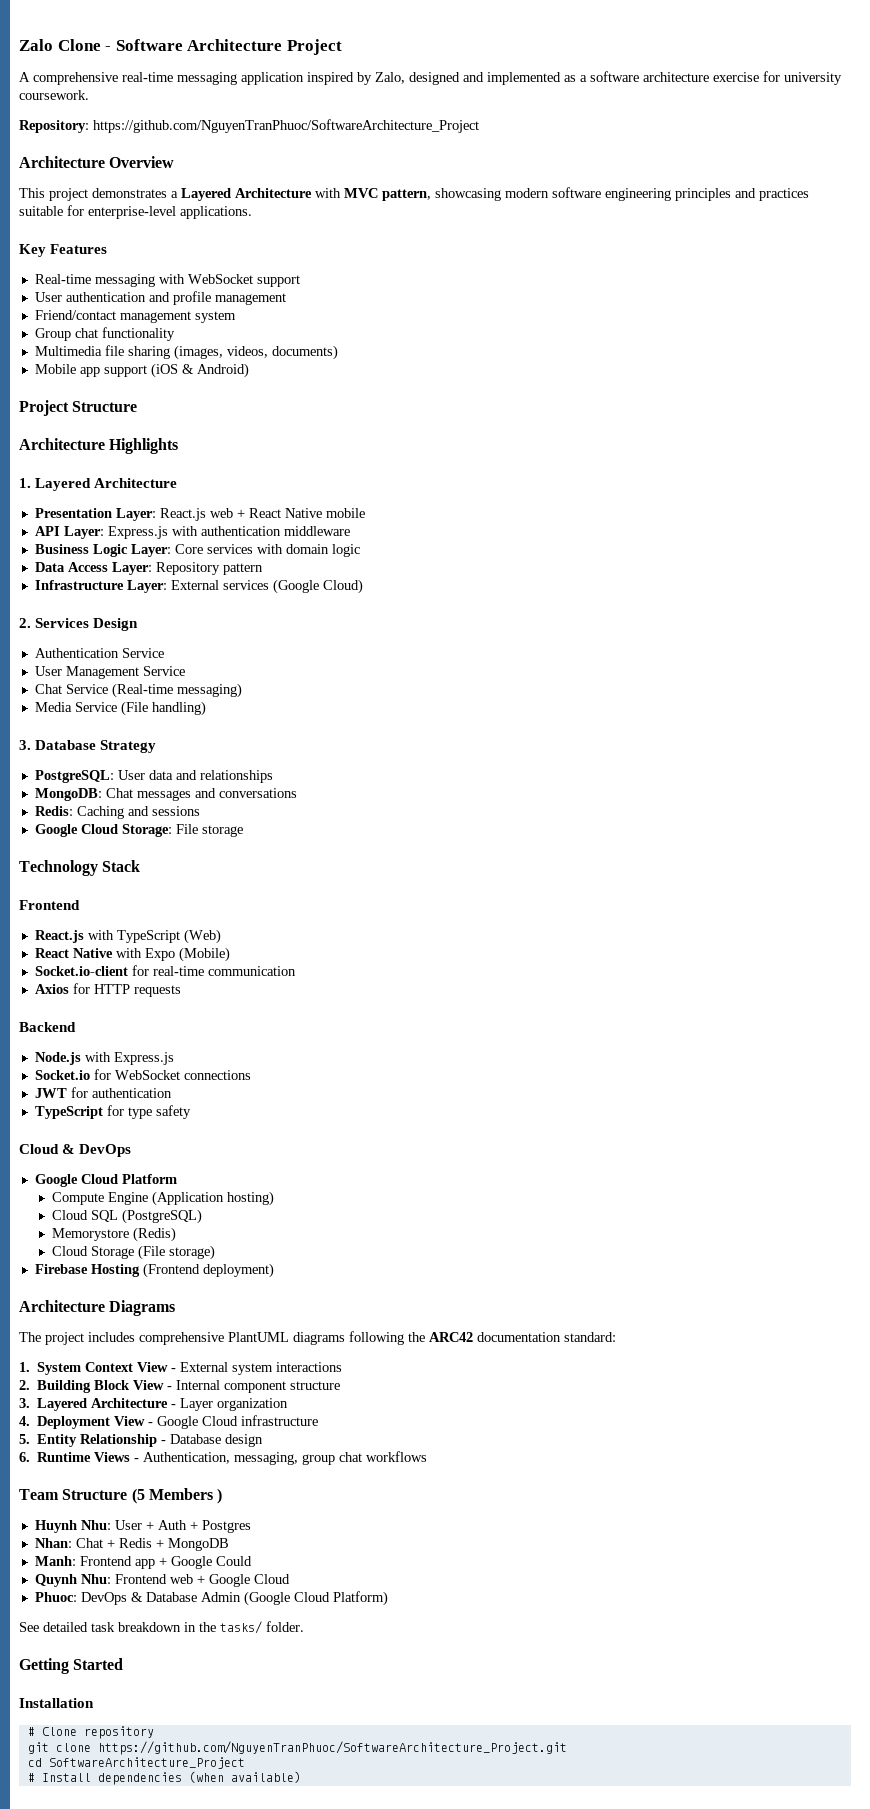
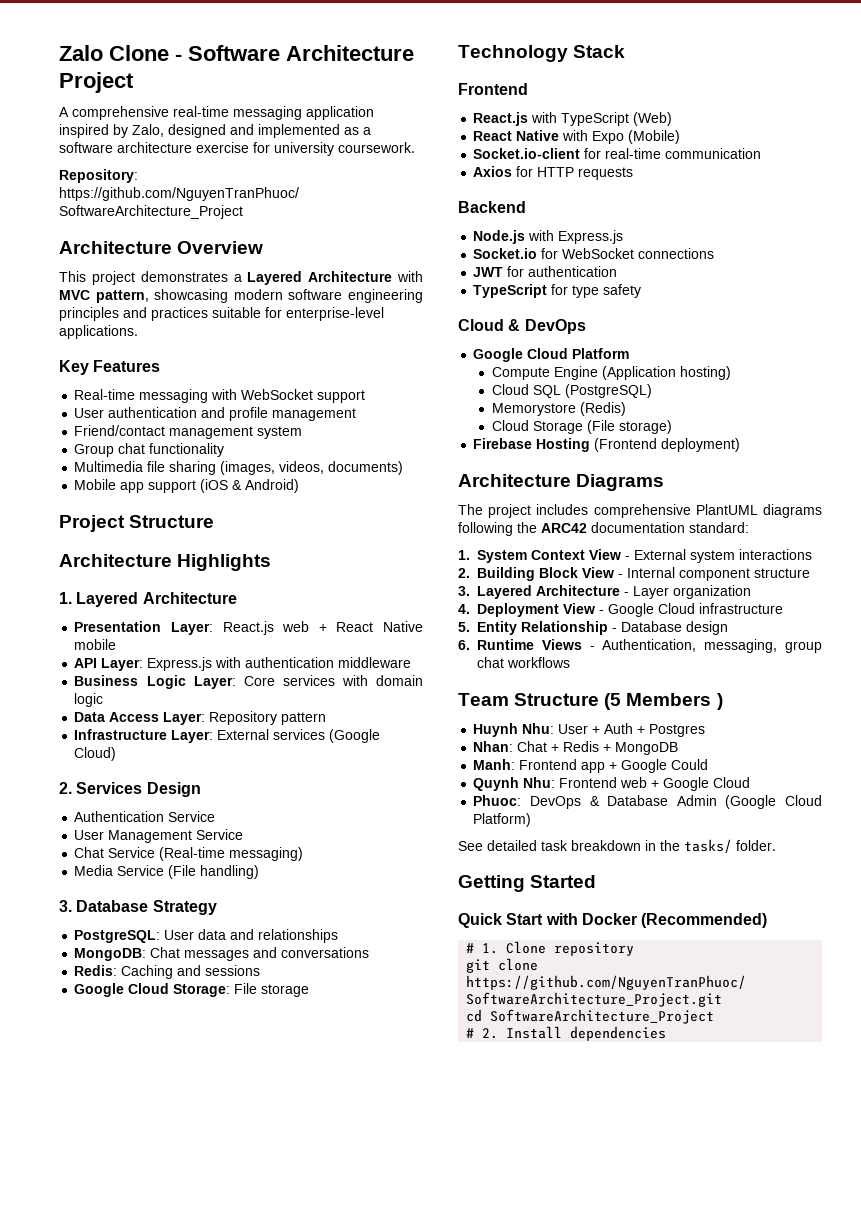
- Installation
- # Clone repository
+ Quick Start with Docker (Recommended)
+ # 1. Clone repository
- # Install dependencies (when available)
+ # 2. Install dependencies

